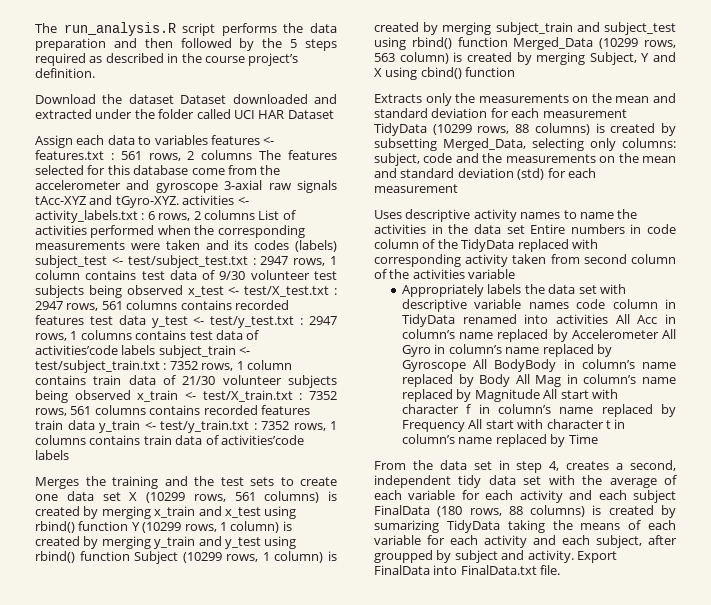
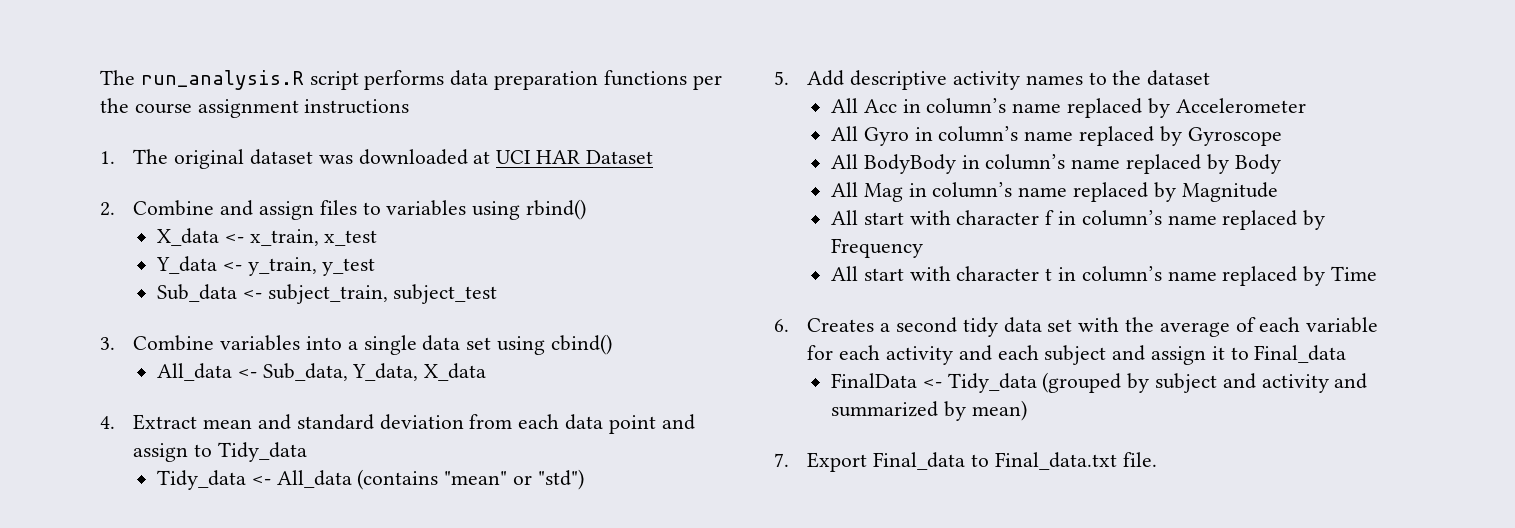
- The run_analysis.R script performs the data preparation and then followed by the 5 steps required as described in the course project’s definition.
- Download the dataset Dataset downloaded and extracted under the folder called UCI HAR Dataset
- Assign each data to variables features <- features.txt : 561 rows, 2 columns The features selected for this database come from the accelerometer and gyroscope 3-axial raw signals tAcc-XYZ and tGyro-XYZ. activities <- activity_labels.txt : 6 rows, 2 columns List of activities performed when the corresponding measurements were taken and its codes (labels) subject_test <- test/subject_test.txt : 2947 rows, 1 column contains test data of 9/30 volunteer test subjects being observed x_test <- test/X_test.txt : 2947 rows, 561 columns contains recorded features test data y_test <- test/y_test.txt : 2947 rows, 1 columns contains test data of activities’code labels subject_train <- test/subject_train.txt : 7352 rows, 1 column contains train data of 21/30 volunteer subjects being observed x_train <- test/X_train.txt : 7352 rows, 561 columns contains recorded features train data y_train <- test/y_train.txt : 7352 rows, 1 columns contains train data of activities’code labels
- Merges the training and the test sets to create one data set X (10299 rows, 561 columns) is created by merging x_train and x_test using rbind() function Y (10299 rows, 1 column) is created by merging y_train and y_test using rbind() function Subject (10299 rows, 1 column) is created by merging subject_train and subject_test using rbind() function Merged_Data (10299 rows, 563 column) is created by merging Subject, Y and X using cbind() function
- Extracts only the measurements on the mean and standard deviation for each measurement TidyData (10299 rows, 88 columns) is created by subsetting Merged_Data, selecting only columns: subject, code and the measurements on the mean and standard deviation (std) for each measurement
- Uses descriptive activity names to name the activities in the data set Entire numbers in code column of the TidyData replaced with corresponding activity taken from second column of the activities variable
- Appropriately labels the data set with descriptive variable names code column in TidyData renamed into activities All Acc in column’s name replaced by Accelerometer All Gyro in column’s name replaced by Gyroscope All BodyBody in column’s name replaced by Body All Mag in column’s name replaced by Magnitude All start with character f in column’s name replaced by Frequency All start with character t in column’s name replaced by Time
+ The run_analysis.R script performs data preparation functions per the course assignment instructions
+ 1. The original dataset was downloaded at UCI HAR Dataset
+ 2. Combine and assign files to variables using rbind()
+ X_data <- x_train, x_test
+ Y_data <- y_train, y_test
+ Sub_data <- subject_train, subject_test
+ 3. Combine variables into a single data set using cbind()
+ All_data <- Sub_data, Y_data, X_data
+ 4. Extract mean and standard deviation from each data point and assign to Tidy_data
+ Tidy_data <- All_data (contains "mean" or "std")
+ 5. Add descriptive activity names to the dataset
+ All Acc in column’s name replaced by Accelerometer
+ All Gyro in column’s name replaced by Gyroscope
+ All BodyBody in column’s name replaced by Body
+ All Mag in column’s name replaced by Magnitude
+ All start with character f in column’s name replaced by Frequency
+ All start with character t in column’s name replaced by Time
- From the data set in step 4, creates a second, independent tidy data set with the average of each variable for each activity and each subject FinalData (180 rows, 88 columns) is created by sumarizing TidyData taking the means of each variable for each activity and each subject, after groupped by subject and activity. Export FinalData into FinalData.txt file.
+ 6. Creates a second tidy data set with the average of each variable for each activity and each subject and assign it to Final_data
+ FinalData <- Tidy_data (grouped by subject and activity and summarized by mean)
+ 7. Export Final_data to Final_data.txt file.

